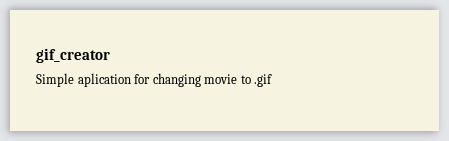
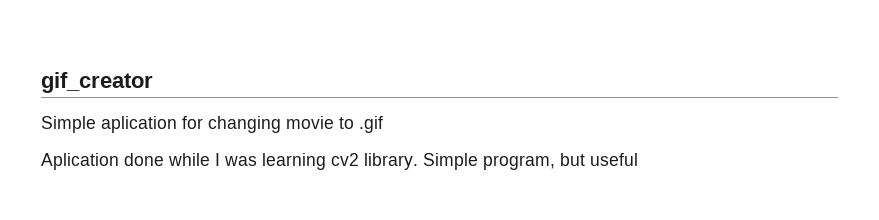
+ Aplication done while I was learning cv2 library. Simple program, but useful

